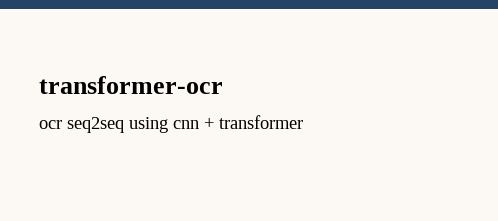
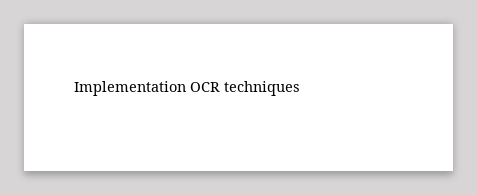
- transformer-ocr
- ocr seq2seq using cnn + transformer
+ Implementation OCR techniques

